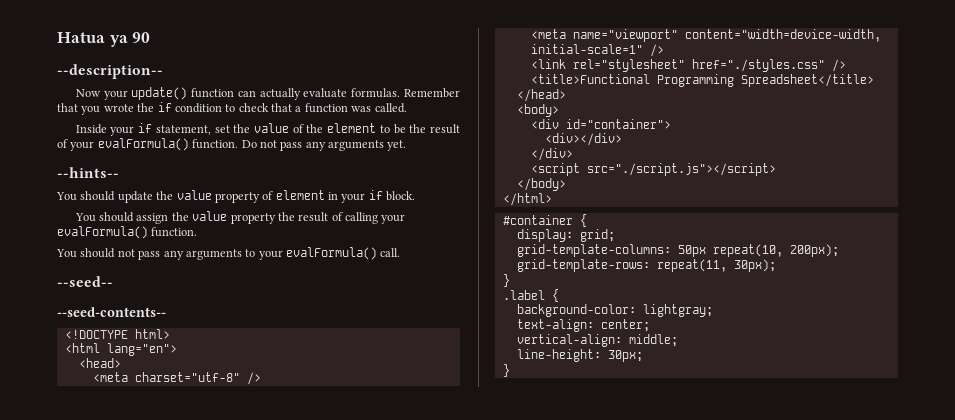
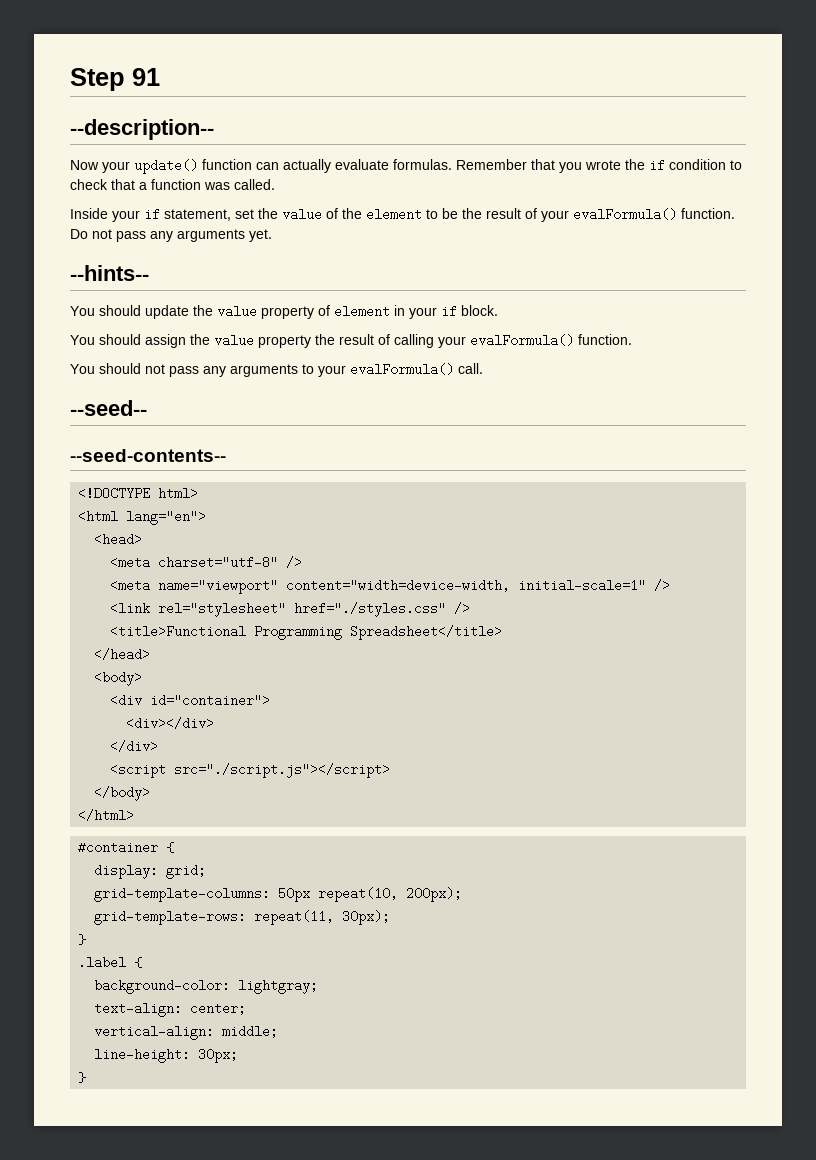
- Hatua ya 90
+ Step 91

